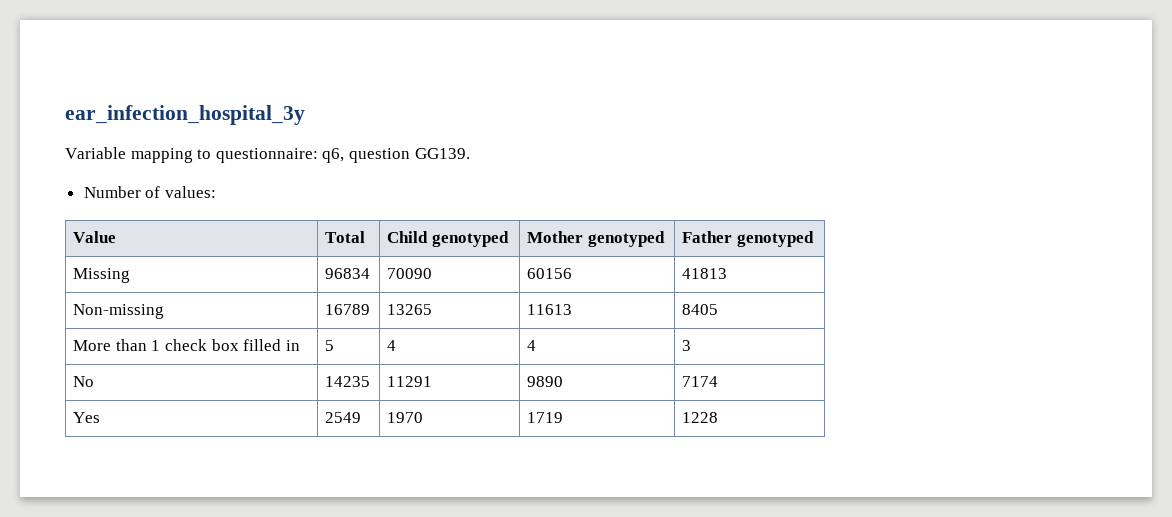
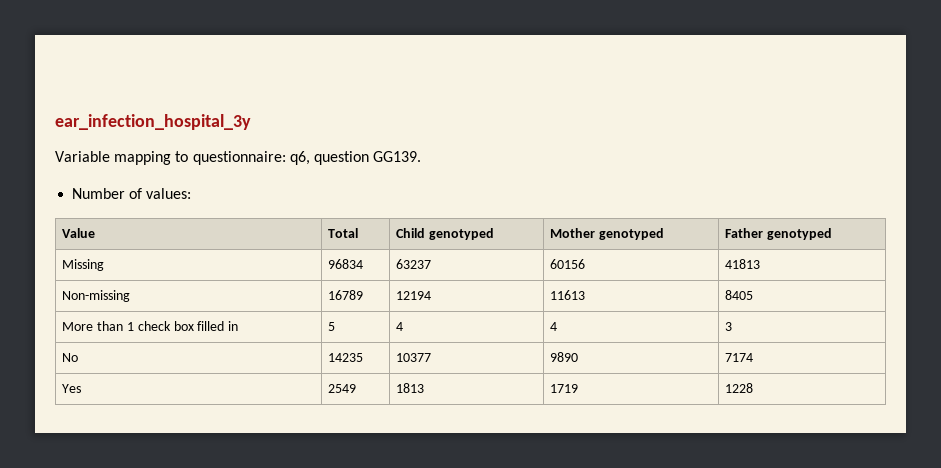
- Missing | 96834 | 70090 | 60156 | 41813
+ Missing | 96834 | 63237 | 60156 | 41813
- Non-missing | 16789 | 13265 | 11613 | 8405
+ Non-missing | 16789 | 12194 | 11613 | 8405
- No | 14235 | 11291 | 9890 | 7174
+ No | 14235 | 10377 | 9890 | 7174
- Yes | 2549 | 1970 | 1719 | 1228
+ Yes | 2549 | 1813 | 1719 | 1228

